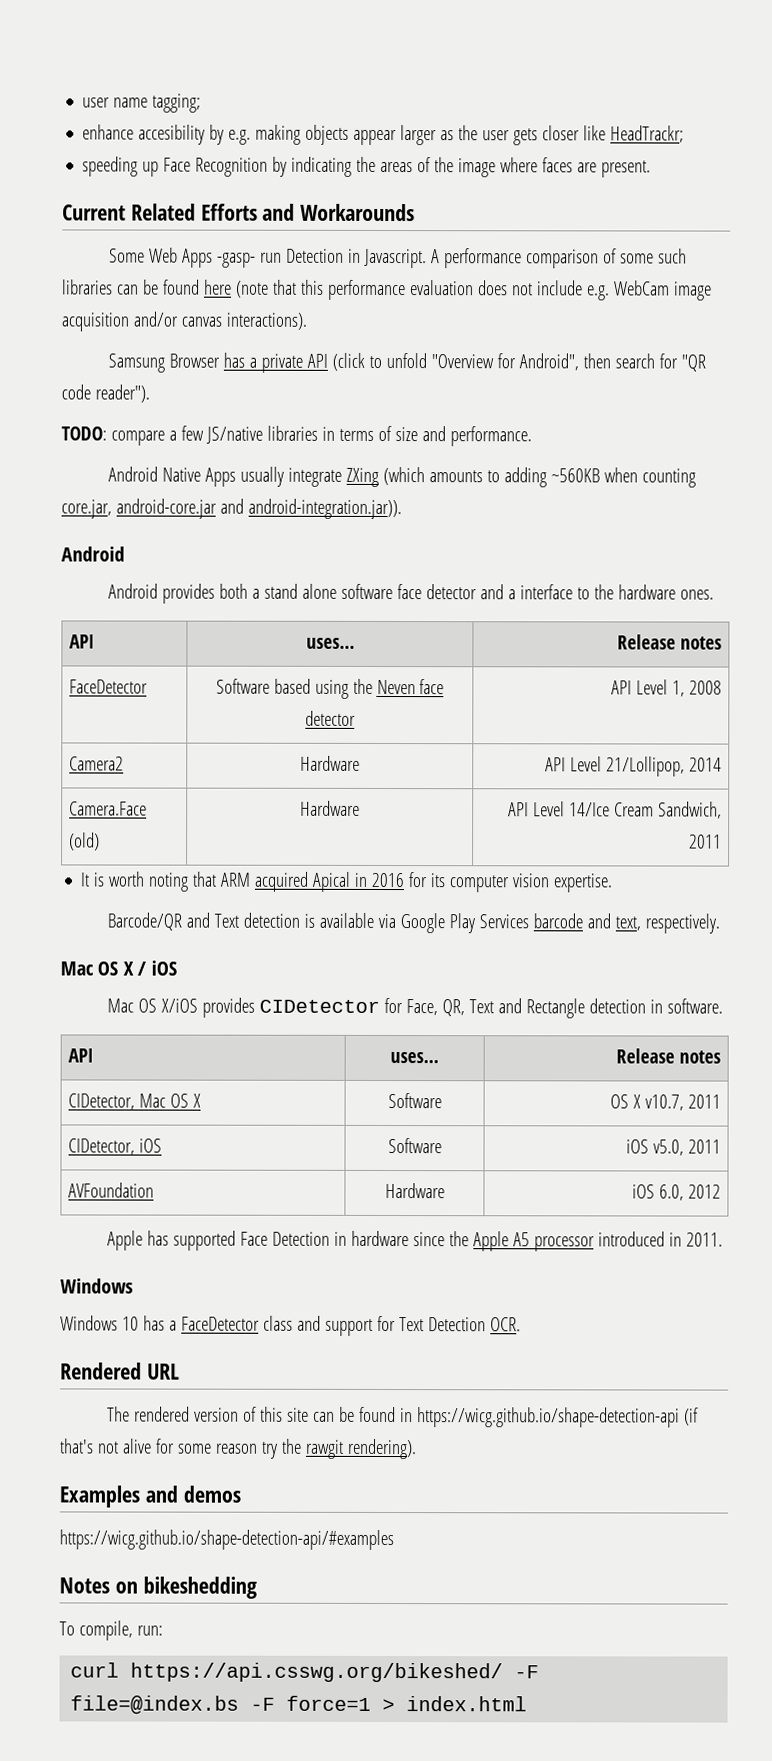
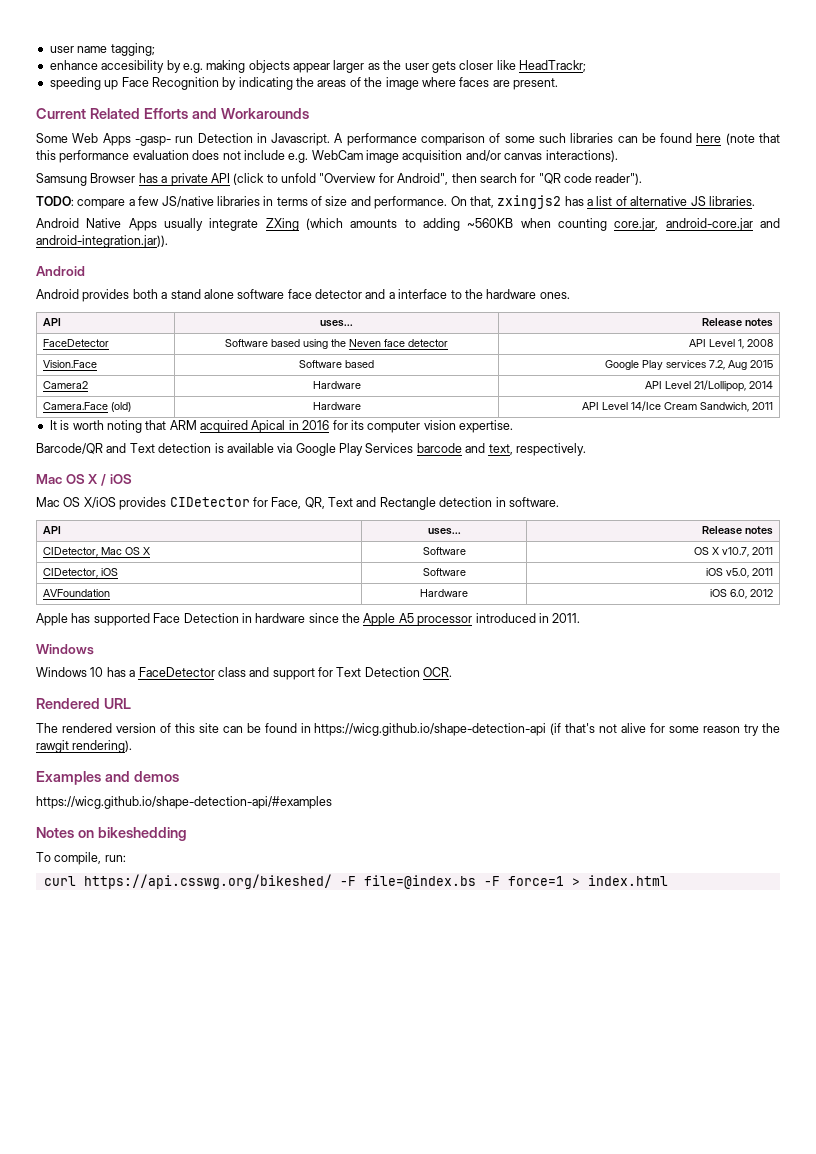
+ On that, zxingjs2 has a list of alternative JS libraries.
+ Vision.Face | Software based | Google Play services 7.2, Aug 2015

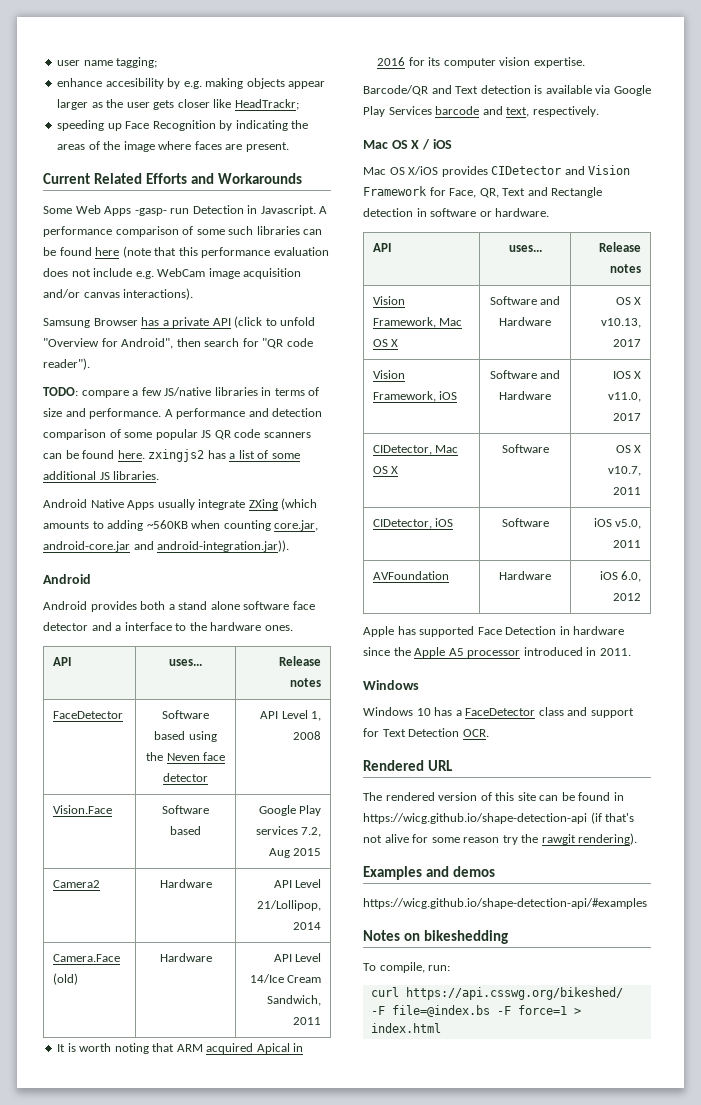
- On that, zxingjs2 has a list of alternative JS libraries.
+ A performance and detection comparison of some popular JS QR code scanners can be found here. zxingjs2 has a list of some additional JS libraries.
- Mac OS X/iOS provides CIDetector for Face, QR, Text and Rectangle detection in software.
+ Mac OS X/iOS provides CIDetector and Vision Framework for Face, QR, Text and Rectangle detection in software or hardware.
  API | uses... | Release notes
+ Vision Framework, Mac OS X | Software and Hardware | OS X v10.13, 2017
+ Vision Framework, iOS | Software and Hardware | IOS X v11.0, 2017

